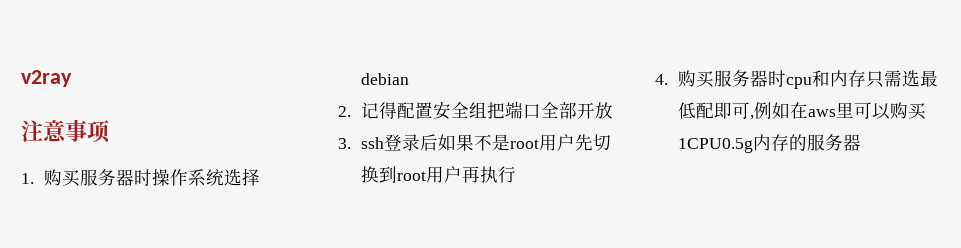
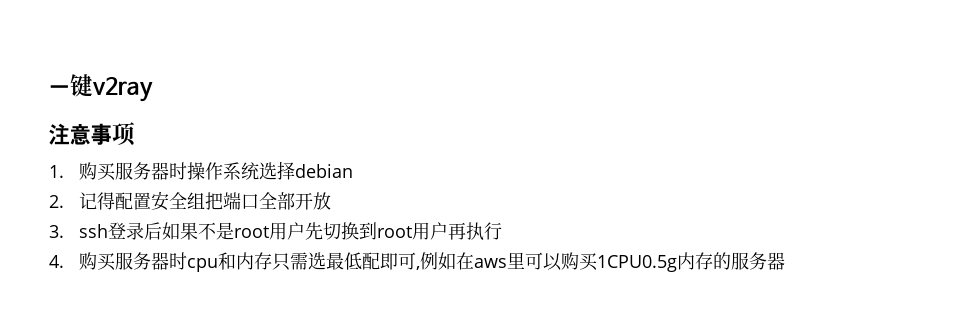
- v2ray
+ 一键v2ray

